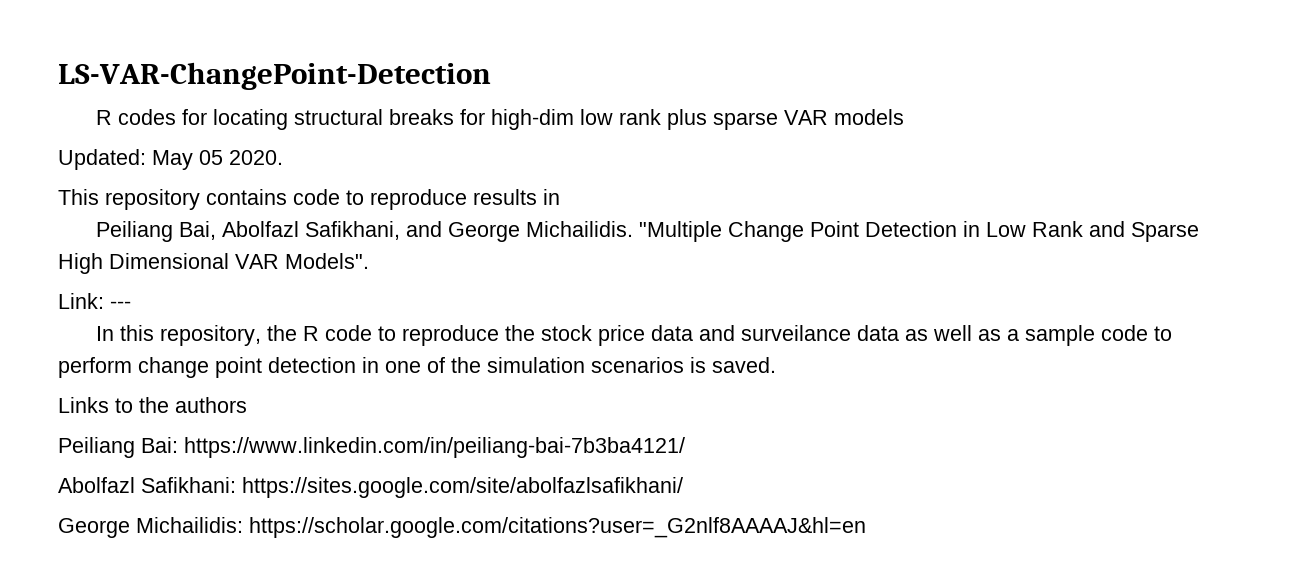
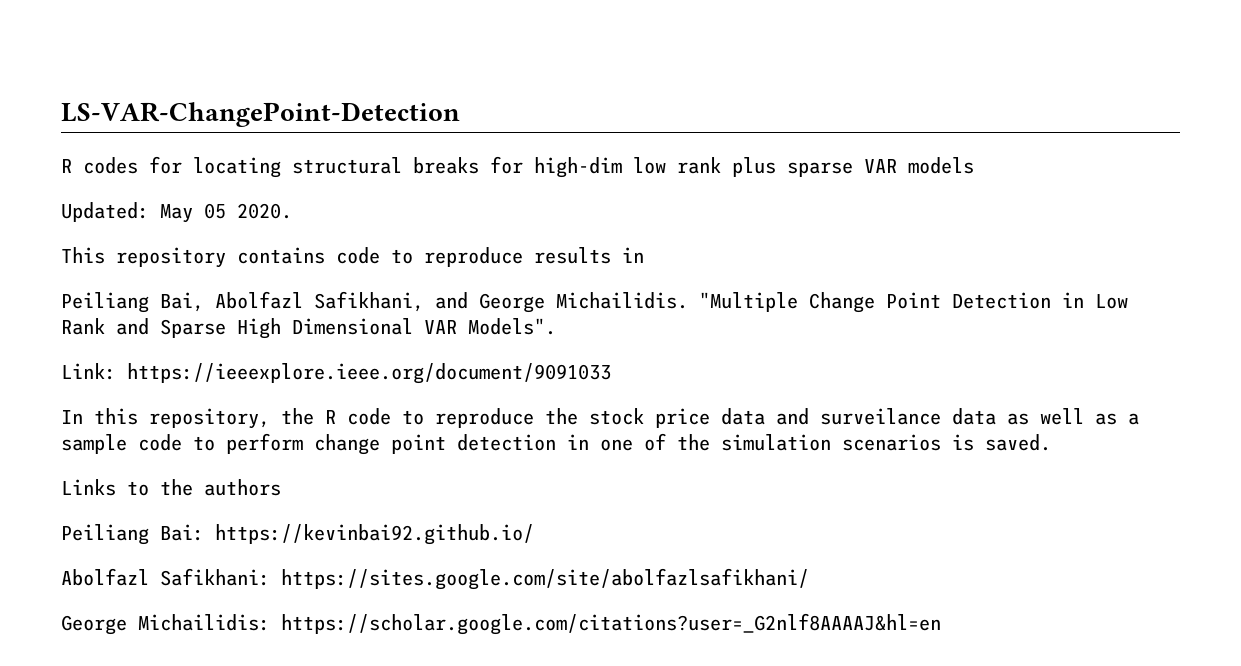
- Link: ---
+ Link: https://ieeexplore.ieee.org/document/9091033
- Peiliang Bai: https://www.linkedin.com/in/peiliang-bai-7b3ba4121/
+ Peiliang Bai: https://kevinbai92.github.io/

